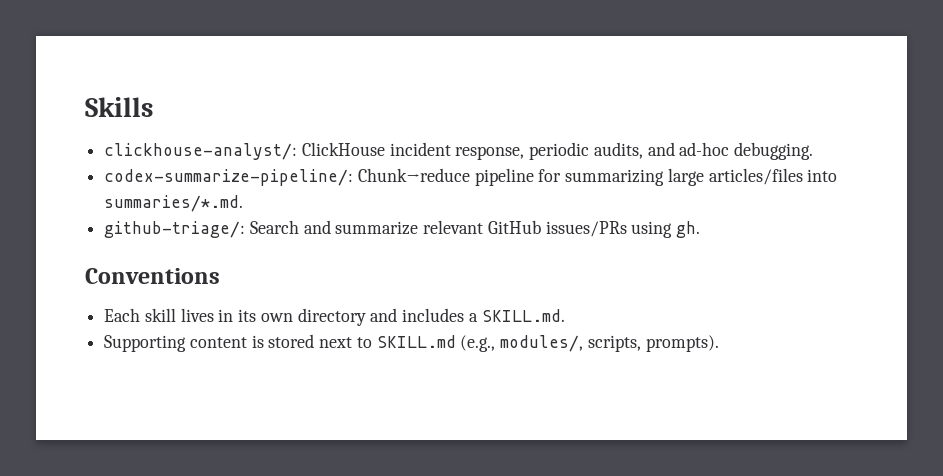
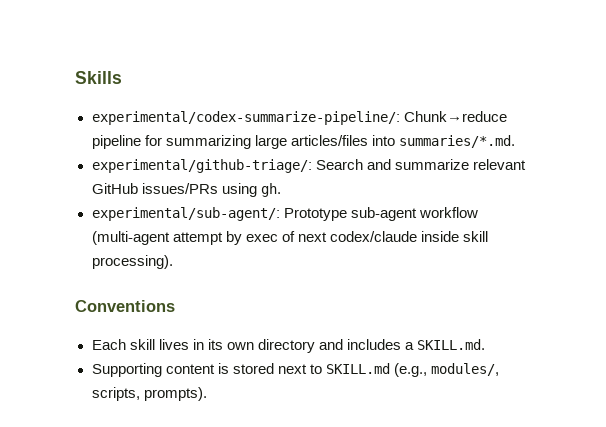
- clickhouse-analyst/: ClickHouse incident response, periodic audits, and ad-hoc debugging.
- codex-summarize-pipeline/: Chunk→reduce pipeline for summarizing large articles/files into summaries/*.md.
+ experimental/codex-summarize-pipeline/: Chunk→reduce pipeline for summarizing large articles/files into summaries/*.md.
- github-triage/: Search and summarize relevant GitHub issues/PRs using gh.
+ experimental/github-triage/: Search and summarize relevant GitHub issues/PRs using gh.
+ experimental/sub-agent/: Prototype sub-agent workflow (multi-agent attempt by exec of next codex/claude inside skill processing).

